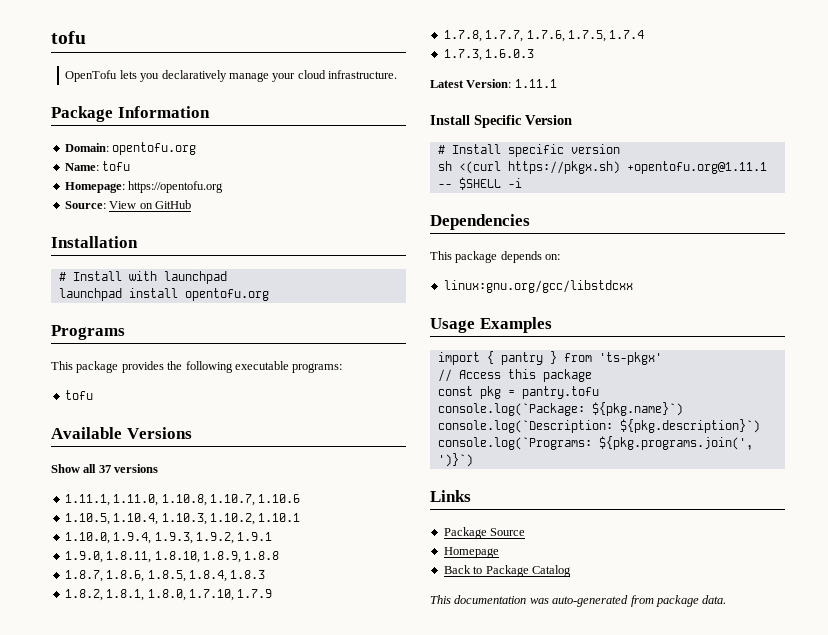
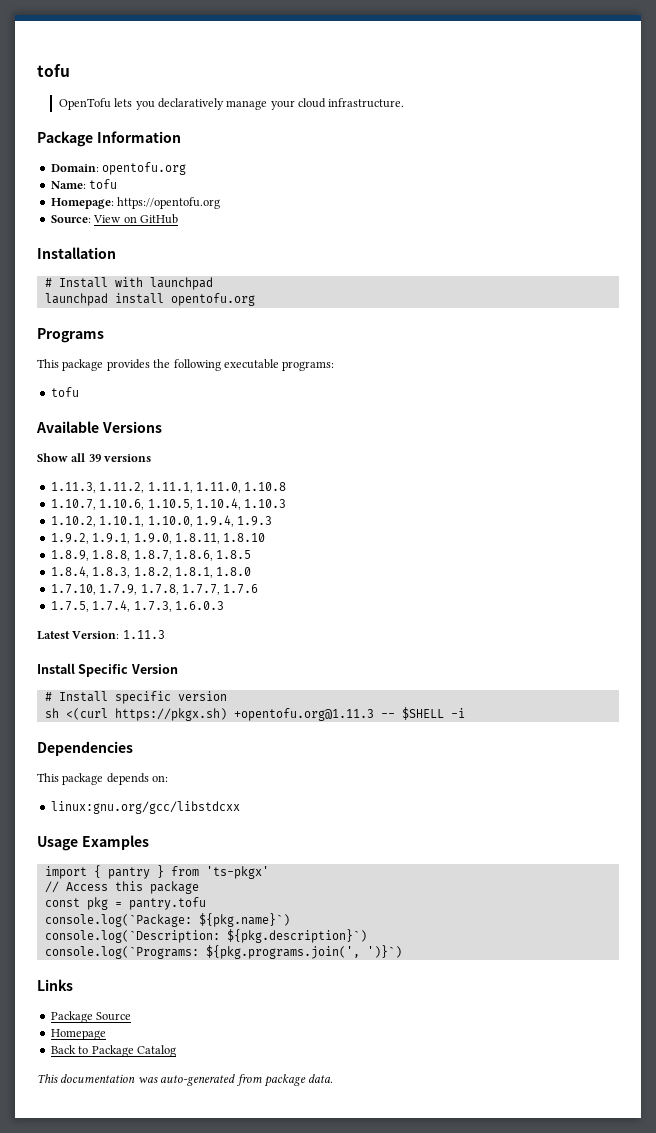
- Show all 37 versions
+ Show all 39 versions
- 1.11.1, 1.11.0, 1.10.8, 1.10.7, 1.10.6
- 1.10.5, 1.10.4, 1.10.3, 1.10.2, 1.10.1
- 1.10.0, 1.9.4, 1.9.3, 1.9.2, 1.9.1
- 1.9.0, 1.8.11, 1.8.10, 1.8.9, 1.8.8
- 1.8.7, 1.8.6, 1.8.5, 1.8.4, 1.8.3
- 1.8.2, 1.8.1, 1.8.0, 1.7.10, 1.7.9
- 1.7.8, 1.7.7, 1.7.6, 1.7.5, 1.7.4
- 1.7.3, 1.6.0.3
+ 1.11.3, 1.11.2, 1.11.1, 1.11.0, 1.10.8
+ 1.10.7, 1.10.6, 1.10.5, 1.10.4, 1.10.3
+ 1.10.2, 1.10.1, 1.10.0, 1.9.4, 1.9.3
+ 1.9.2, 1.9.1, 1.9.0, 1.8.11, 1.8.10
+ 1.8.9, 1.8.8, 1.8.7, 1.8.6, 1.8.5
+ 1.8.4, 1.8.3, 1.8.2, 1.8.1, 1.8.0
+ 1.7.10, 1.7.9, 1.7.8, 1.7.7, 1.7.6
+ 1.7.5, 1.7.4, 1.7.3, 1.6.0.3
- Latest Version: 1.11.1
+ Latest Version: 1.11.3
- sh <(curl https://pkgx.sh) +opentofu.org@1.11.1 -- $SHELL -i
+ sh <(curl https://pkgx.sh) +opentofu.org@1.11.3 -- $SHELL -i

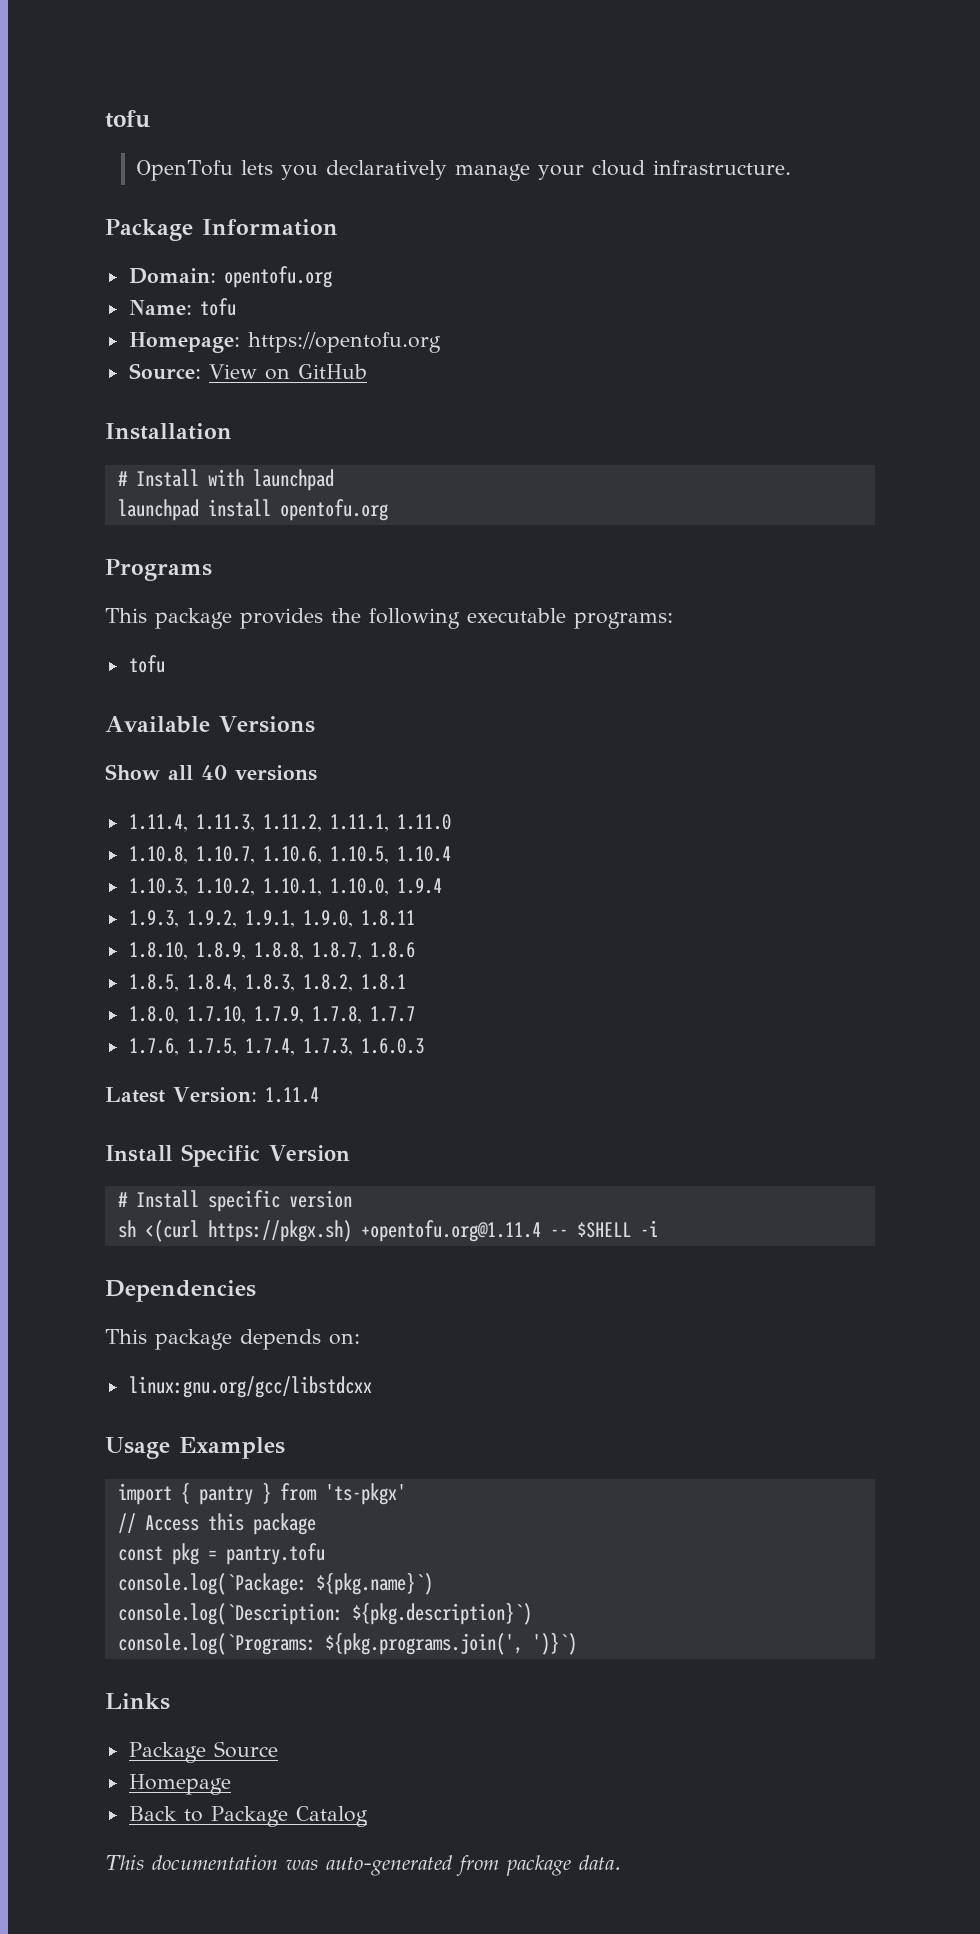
- Show all 39 versions
+ Show all 40 versions
- 1.11.3, 1.11.2, 1.11.1, 1.11.0, 1.10.8
- 1.10.7, 1.10.6, 1.10.5, 1.10.4, 1.10.3
- 1.10.2, 1.10.1, 1.10.0, 1.9.4, 1.9.3
- 1.9.2, 1.9.1, 1.9.0, 1.8.11, 1.8.10
- 1.8.9, 1.8.8, 1.8.7, 1.8.6, 1.8.5
- 1.8.4, 1.8.3, 1.8.2, 1.8.1, 1.8.0
- 1.7.10, 1.7.9, 1.7.8, 1.7.7, 1.7.6
- 1.7.5, 1.7.4, 1.7.3, 1.6.0.3
+ 1.11.4, 1.11.3, 1.11.2, 1.11.1, 1.11.0
+ 1.10.8, 1.10.7, 1.10.6, 1.10.5, 1.10.4
+ 1.10.3, 1.10.2, 1.10.1, 1.10.0, 1.9.4
+ 1.9.3, 1.9.2, 1.9.1, 1.9.0, 1.8.11
+ 1.8.10, 1.8.9, 1.8.8, 1.8.7, 1.8.6
+ 1.8.5, 1.8.4, 1.8.3, 1.8.2, 1.8.1
+ 1.8.0, 1.7.10, 1.7.9, 1.7.8, 1.7.7
+ 1.7.6, 1.7.5, 1.7.4, 1.7.3, 1.6.0.3
- Latest Version: 1.11.3
+ Latest Version: 1.11.4
- sh <(curl https://pkgx.sh) +opentofu.org@1.11.3 -- $SHELL -i
+ sh <(curl https://pkgx.sh) +opentofu.org@1.11.4 -- $SHELL -i

